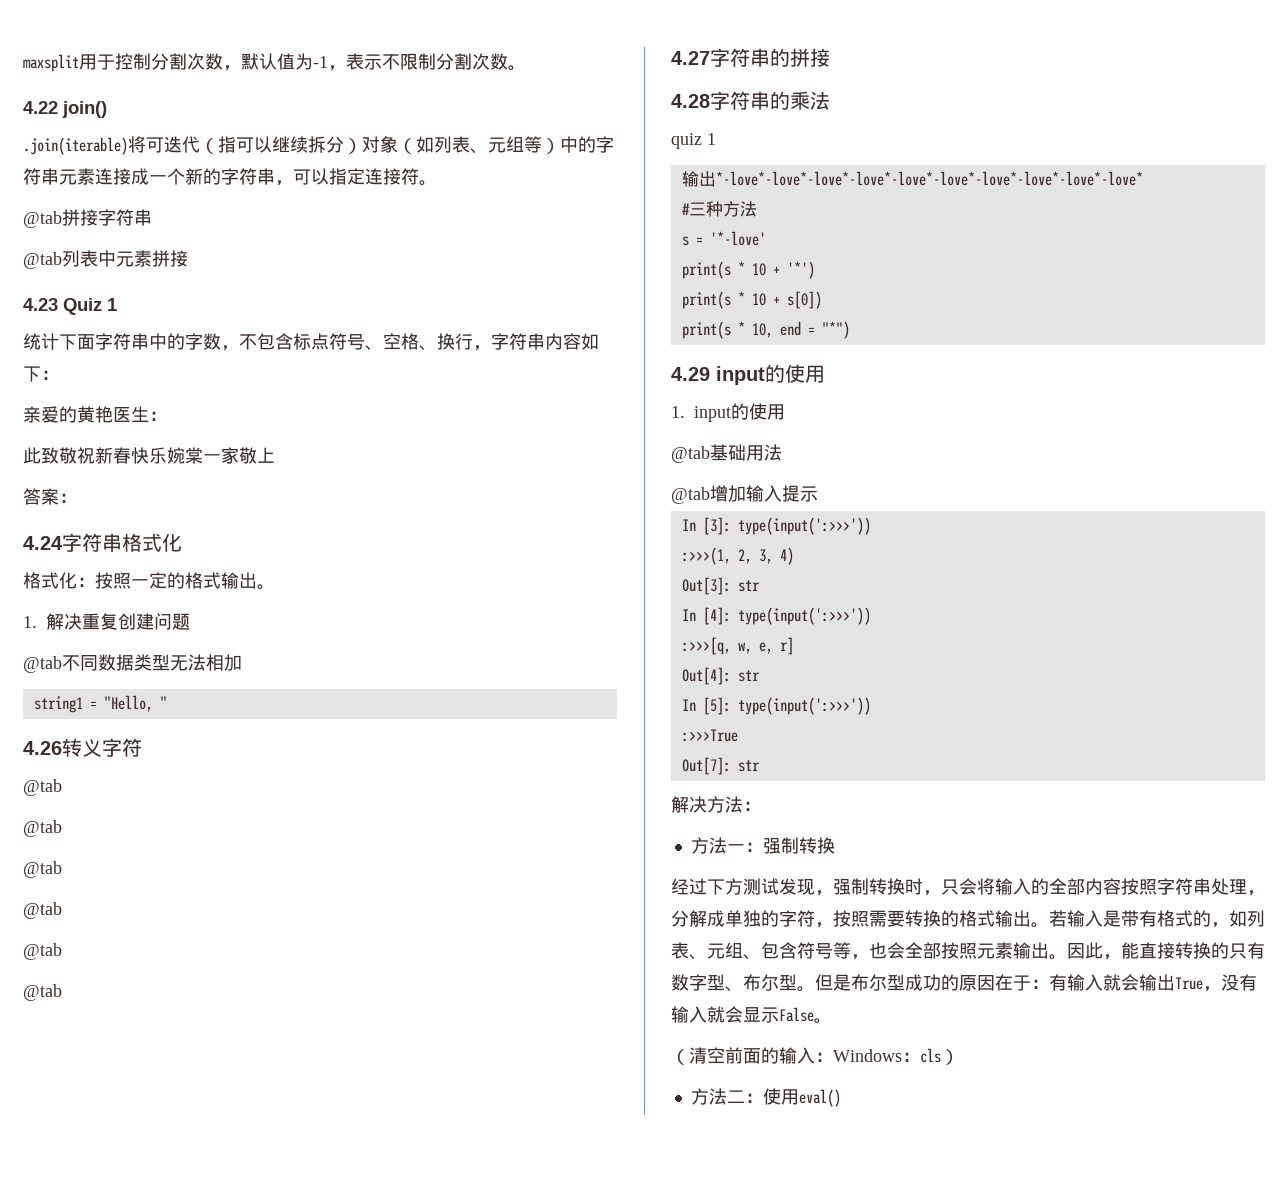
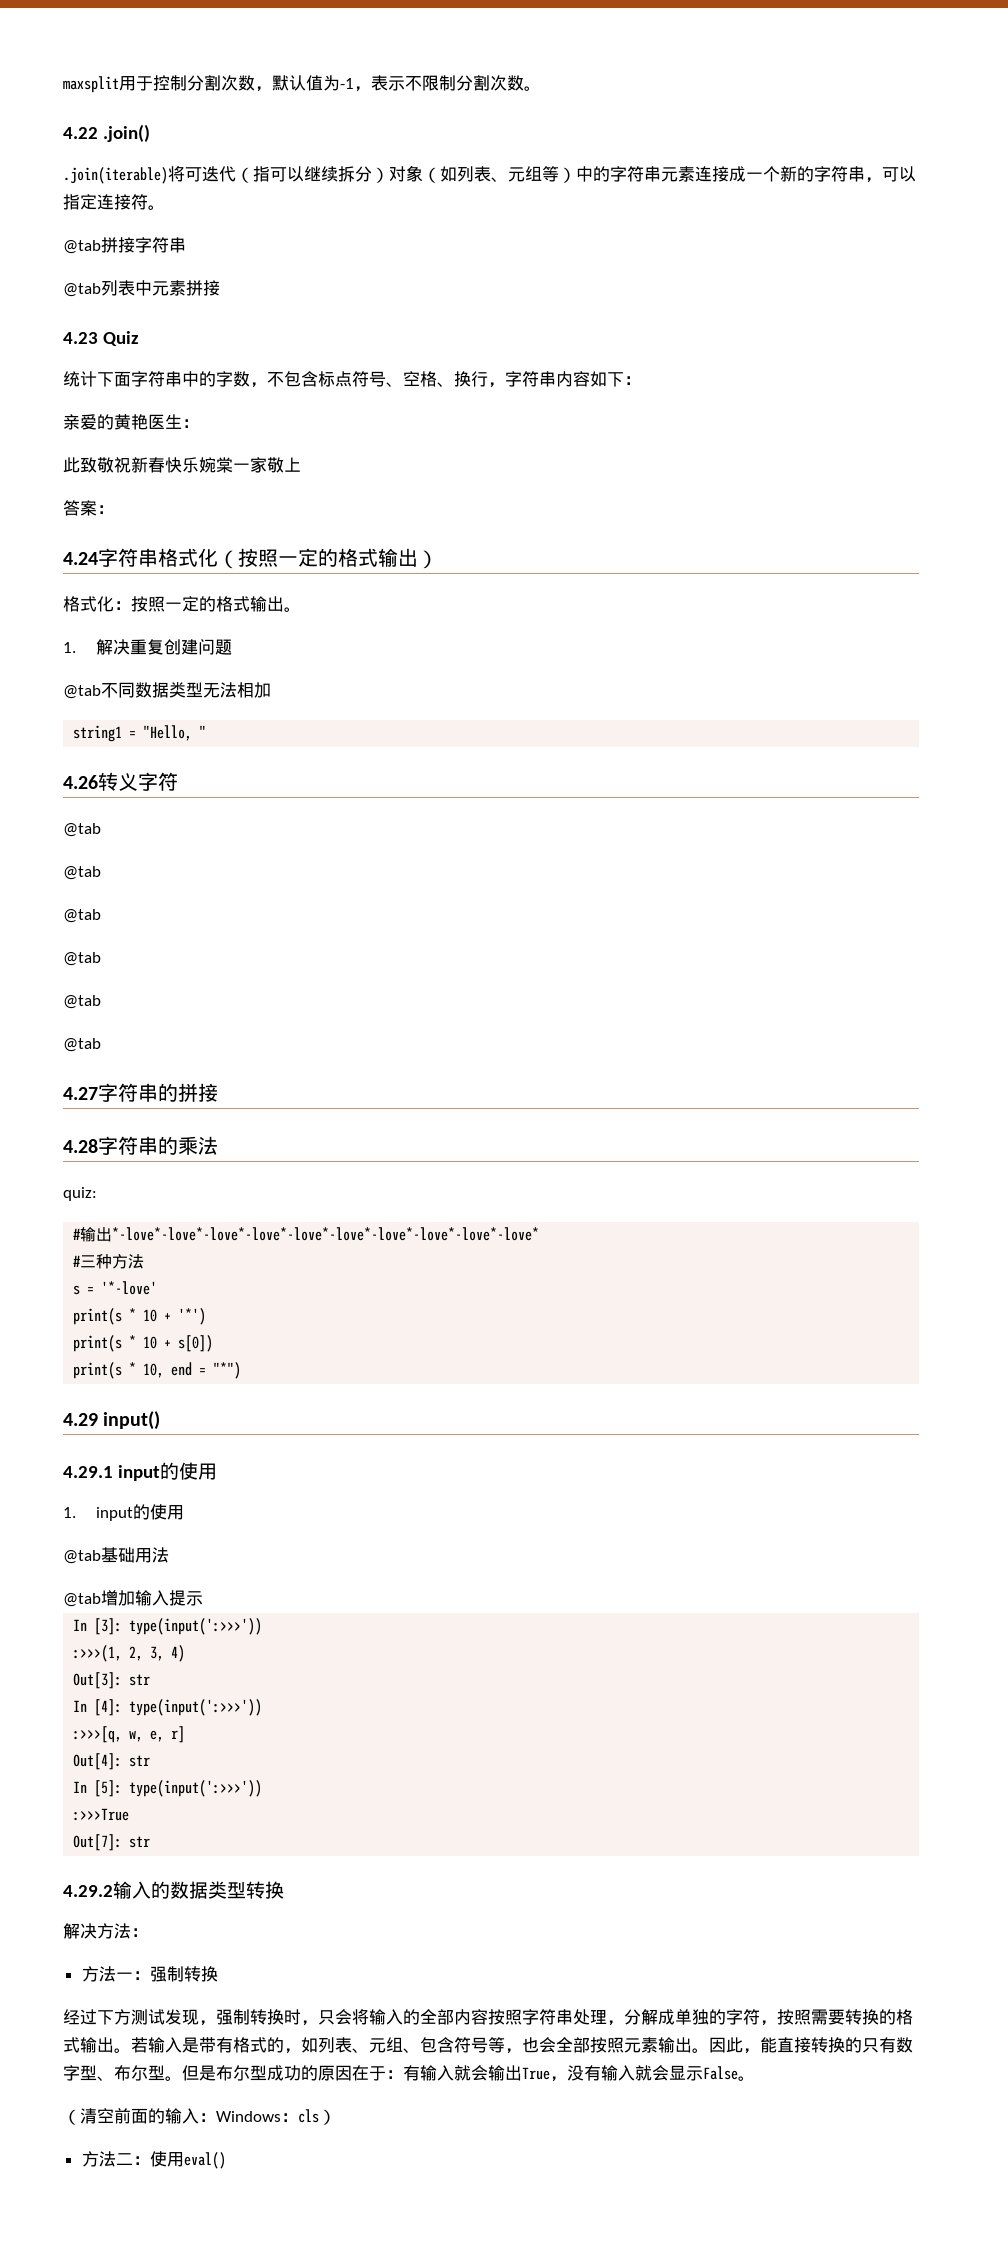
- 4.22 join()
+ 4.22 .join()
- 4.23 Quiz 1
+ 4.23 Quiz
- 4.24字符串格式化
+ 4.24字符串格式化（按照一定的格式输出）
- quiz 1
- 输出*-love*-love*-love*-love*-love*-love*-love*-love*-love*-love*
+ quiz:
+ #输出*-love*-love*-love*-love*-love*-love*-love*-love*-love*-love*
- 4.29 input的使用
+ 4.29 input()
+ 4.29.1 input的使用
+ 4.29.2输入的数据类型转换

